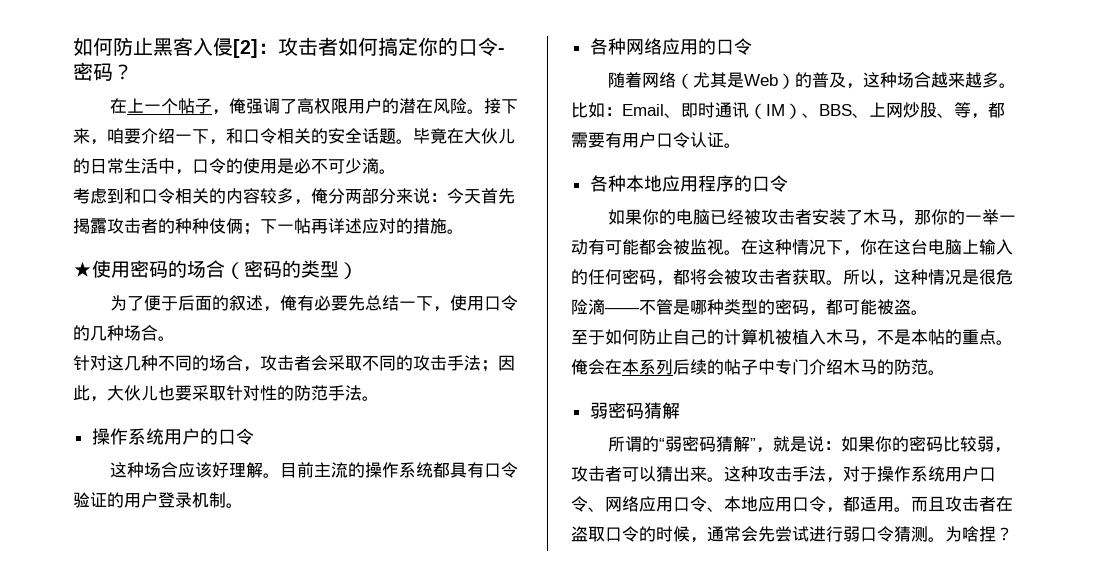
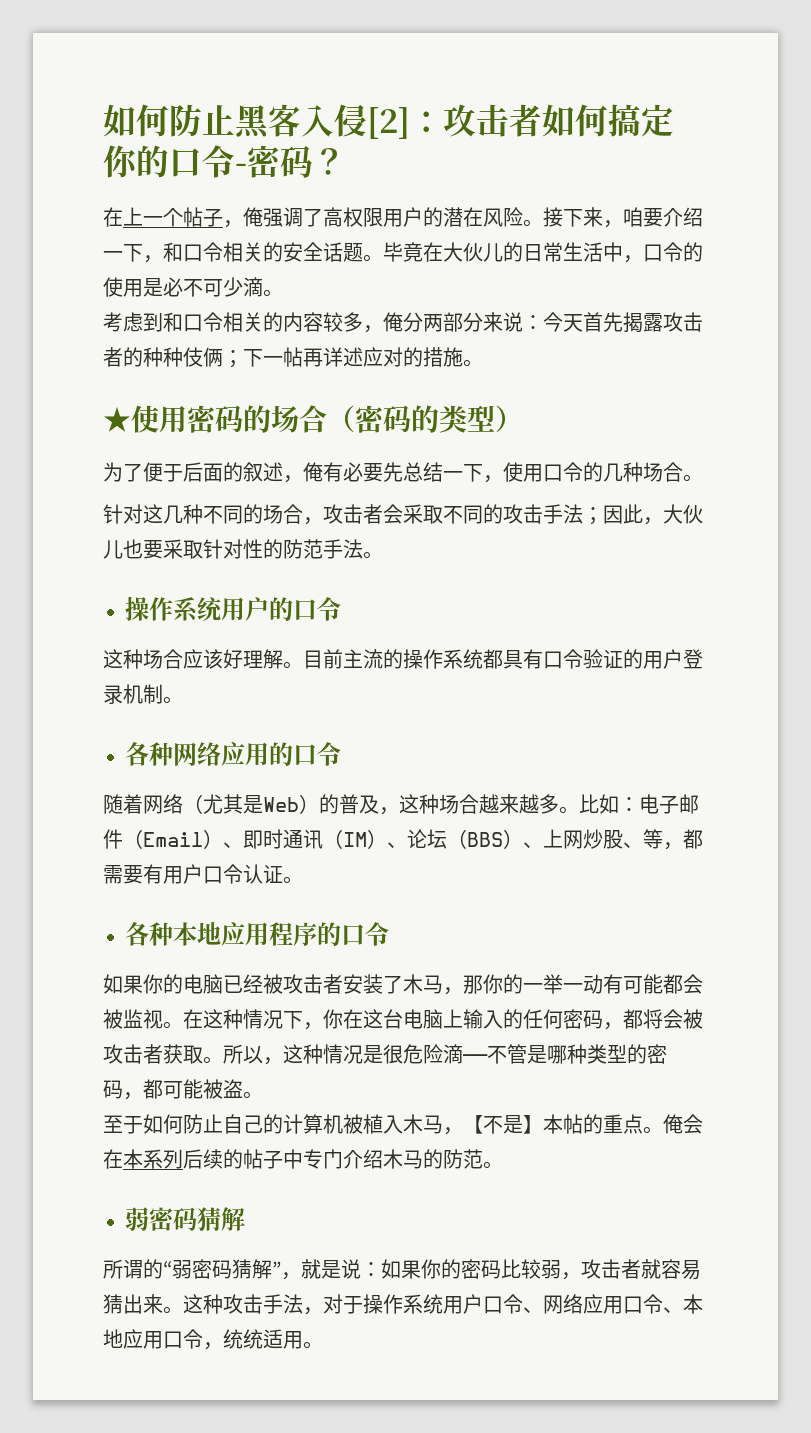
- 比如：Email、即时通讯（IM）、BBS、上网炒股、等，都需要有用户口令认证。
+ 比如：电子邮件（Email）、即时通讯（IM）、论坛（BBS）、上网炒股、等，都需要有用户口令认证。
- 至于如何防止自己的计算机被植入木马，不是本帖的重点。
+ 至于如何防止自己的计算机被植入木马，【不是】本帖的重点。
- 所谓的“弱密码猜解”，就是说：如果你的密码比较弱，攻击者可以猜出来。
+ 所谓的“弱密码猜解”，就是说：如果你的密码比较弱，攻击者就容易猜出来。
- 这种攻击手法，对于操作系统用户口令、网络应用口令、本地应用口令，都适用。而且攻击者在盗取口令的时候，通常会先尝试进行弱口令猜测。为啥捏？
+ 这种攻击手法，对于操作系统用户口令、网络应用口令、本地应用口令，统统适用。

